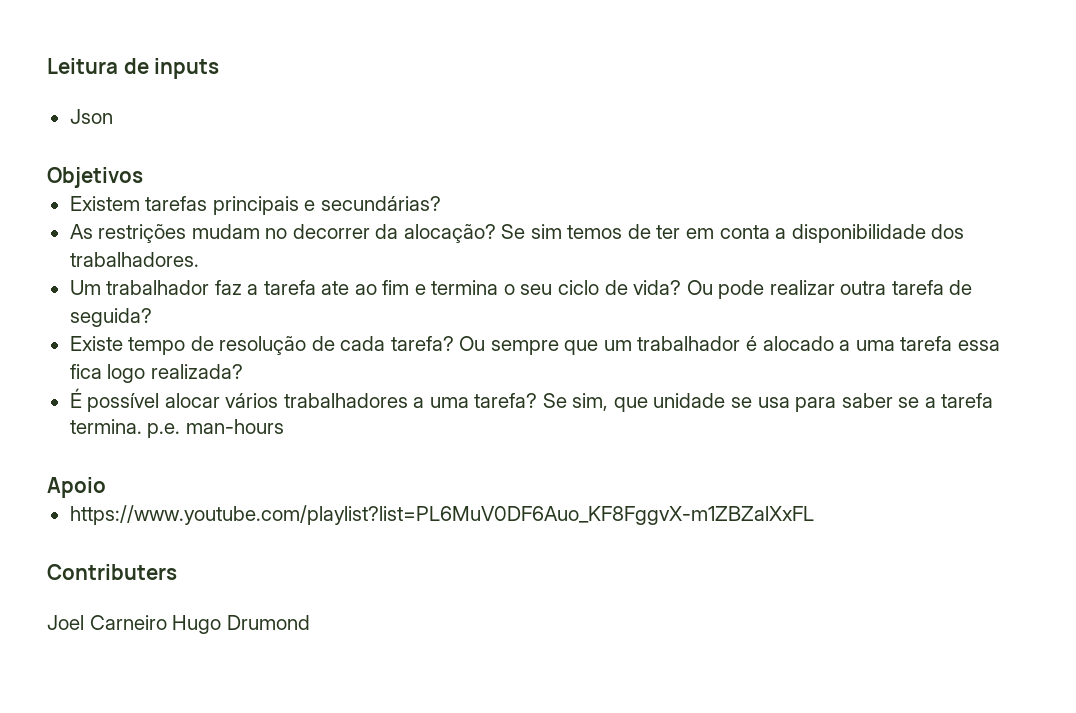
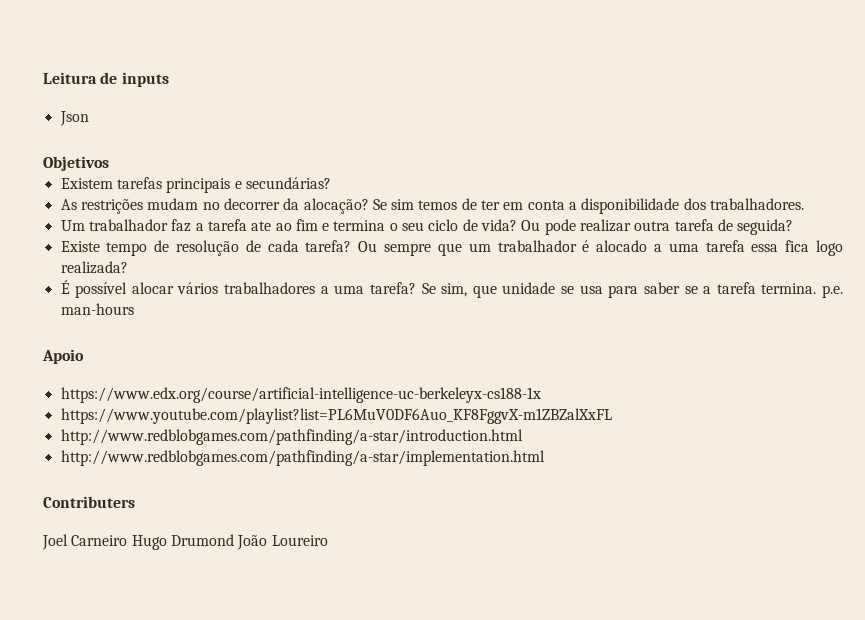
+ https://www.edx.org/course/artificial-intelligence-uc-berkeleyx-cs188-1x
+ http://www.redblobgames.com/pathfinding/a-star/introduction.html
+ http://www.redblobgames.com/pathfinding/a-star/implementation.html
- Joel Carneiro Hugo Drumond
+ Joel Carneiro Hugo Drumond João Loureiro

